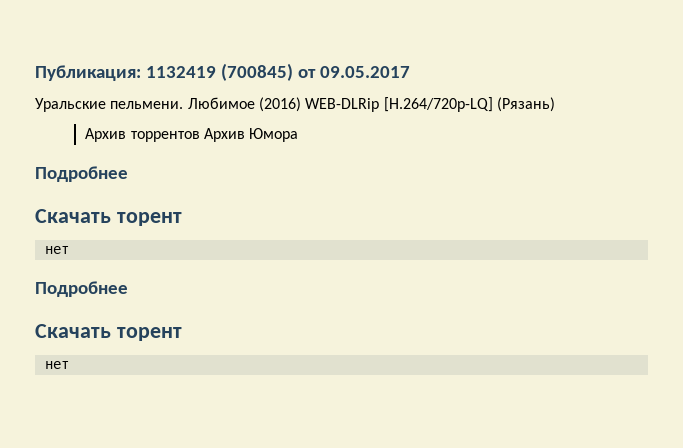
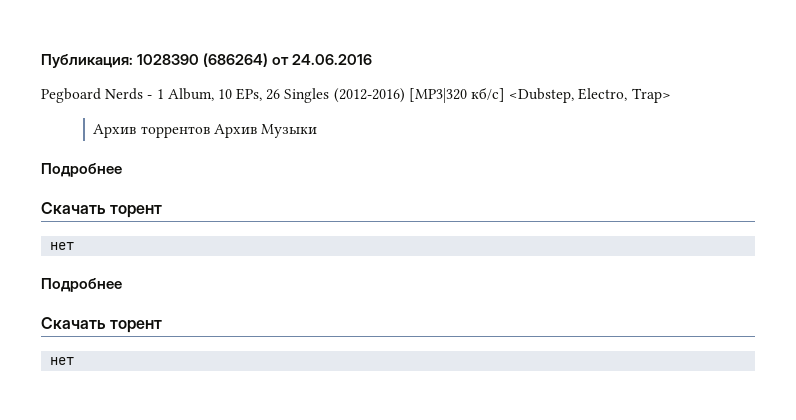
- Публикация: 1132419 (700845) от 09.05.2017
- Уральские пельмени. Любимое (2016) WEB-DLRip [H.264/720p-LQ] (Рязань)
+ Публикация: 1028390 (686264) от 24.06.2016
+ Pegboard Nerds - 1 Album, 10 EPs, 26 Singles (2012-2016) [MP3|320 кб/с] <Dubstep, Electro, Trap>
- Архив торрентов Архив Юмора
+ Архив торрентов Архив Музыки

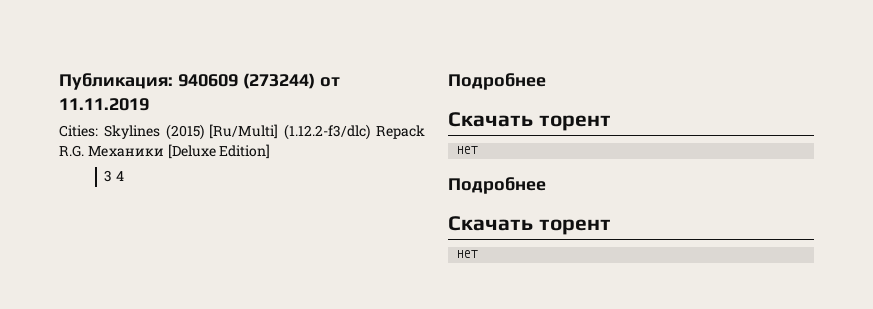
- Публикация: 1028390 (686264) от 24.06.2016
- Pegboard Nerds - 1 Album, 10 EPs, 26 Singles (2012-2016) [MP3|320 кб/с] <Dubstep, Electro, Trap>
- Архив торрентов Архив Музыки
+ Публикация: 940609 (273244) от 11.11.2019
+ Cities: Skylines (2015) [Ru/Multi] (1.12.2-f3/dlc) Repack R.G. Механики [Deluxe Edition]
+ 3 4

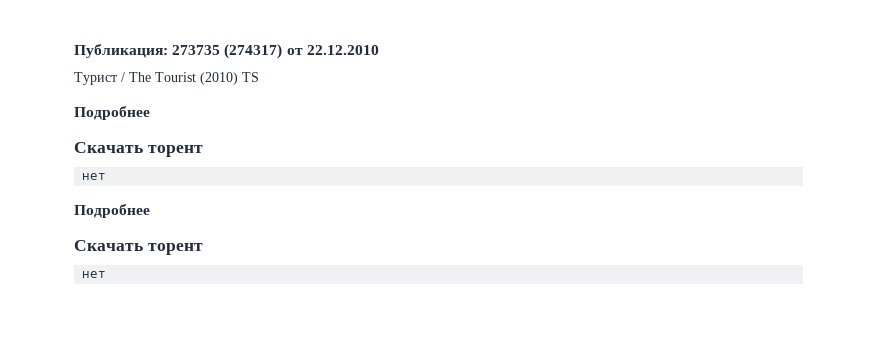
- Публикация: 940609 (273244) от 11.11.2019
- Cities: Skylines (2015) [Ru/Multi] (1.12.2-f3/dlc) Repack R.G. Механики [Deluxe Edition]
- 3 4
+ Публикация: 273735 (274317) от 22.12.2010
+ Турист / The Tourist (2010) TS

